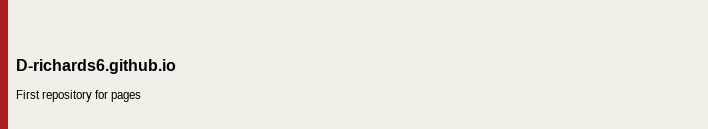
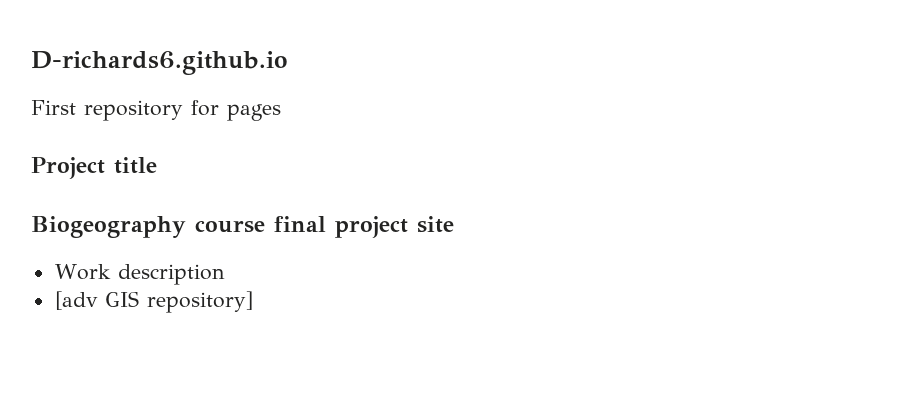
+ Project title
+ Biogeography course final project site
+ Work description
+ [adv GIS repository]

